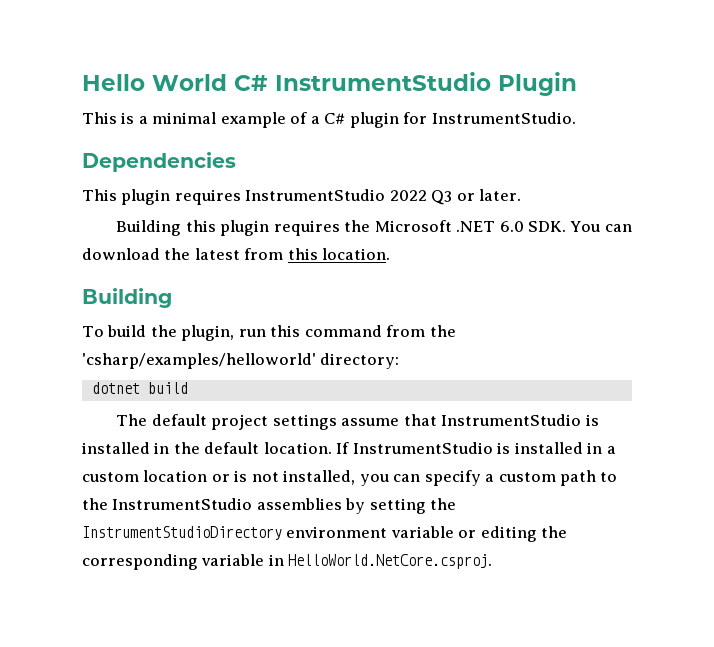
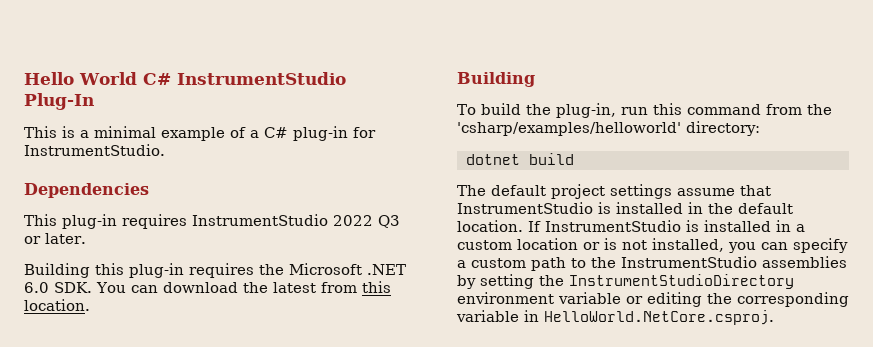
- Hello World C# InstrumentStudio Plugin
+ Hello World C# InstrumentStudio Plug-In
- This is a minimal example of a C# plugin for InstrumentStudio.
+ This is a minimal example of a C# plug-in for InstrumentStudio.
- This plugin requires InstrumentStudio 2022 Q3 or later.
+ This plug-in requires InstrumentStudio 2022 Q3 or later.
- Building this plugin requires the Microsoft .NET 6.0 SDK. You can download the latest from this location.
+ Building this plug-in requires the Microsoft .NET 6.0 SDK. You can download the latest from this location.
- To build the plugin, run this command from the 'csharp/examples/helloworld' directory:
+ To build the plug-in, run this command from the 'csharp/examples/helloworld' directory:

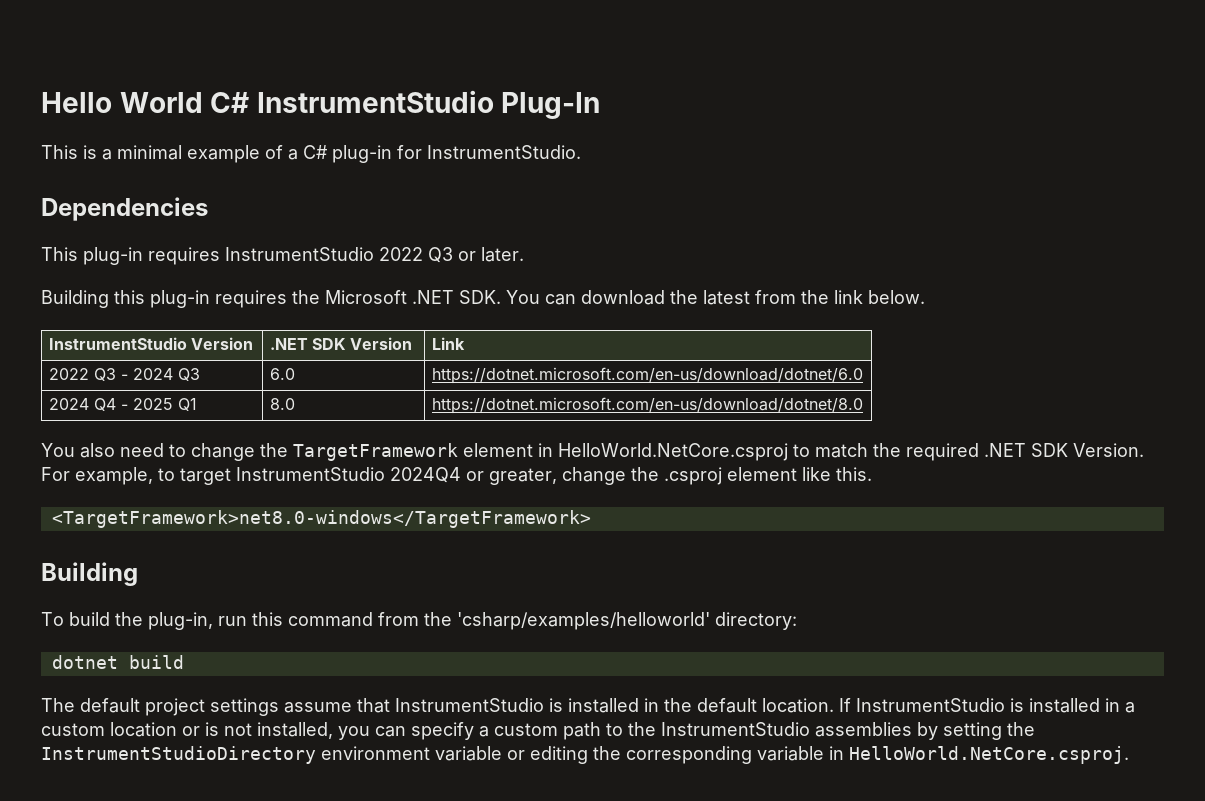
- Building this plug-in requires the Microsoft .NET 6.0 SDK. You can download the latest from this location.
+ Building this plug-in requires the Microsoft .NET SDK. You can download the latest from the link below.
+ InstrumentStudio Version | .NET SDK Version | Link
+ 2022 Q3 - 2024 Q3 | 6.0 | https://dotnet.microsoft.com/en-us/download/dotnet/6.0
+ 2024 Q4 - 2025 Q1 | 8.0 | https://dotnet.microsoft.com/en-us/download/dotnet/8.0
+ You also need to change the TargetFramework element in HelloWorld.NetCore.csproj to match the required .NET SDK Version. For example, to target InstrumentStudio 2024Q4 or greater, change the .csproj element like this.
+ <TargetFramework>net8.0-windows</TargetFramework>

